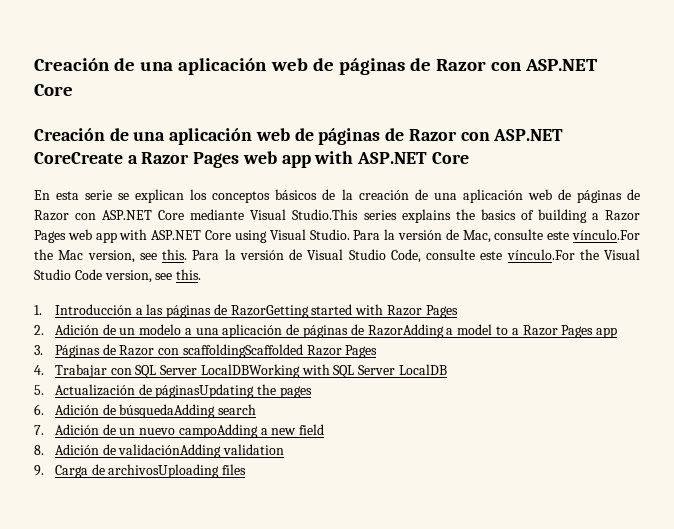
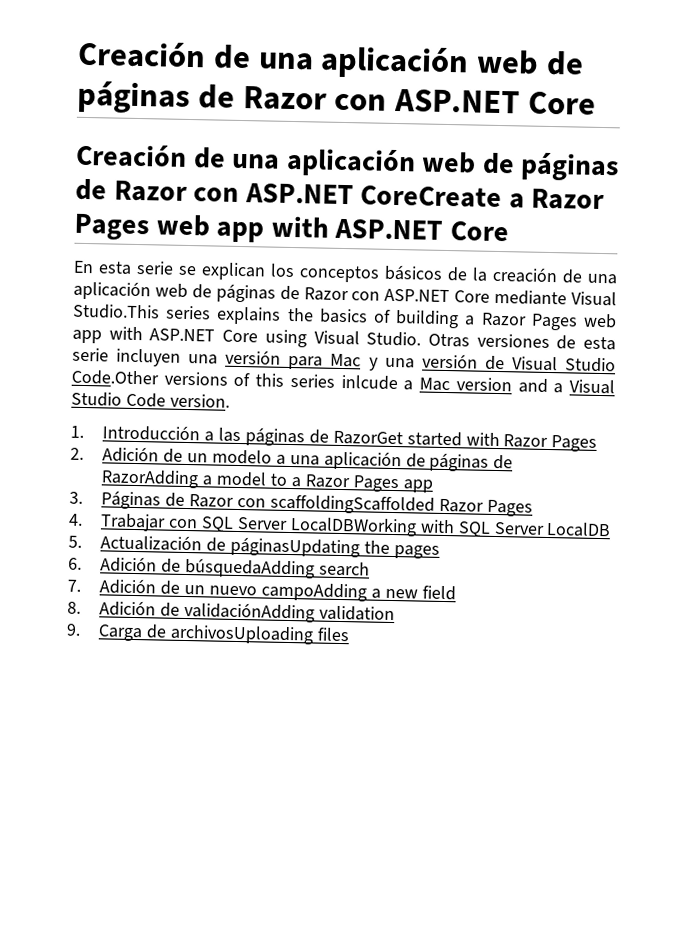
- Para la versión de Mac, consulte este vínculo.For the Mac version, see this. Para la versión de Visual Studio Code, consulte este vínculo.For the Visual Studio Code version, see this.
+ Otras versiones de esta serie incluyen una versión para Mac y una versión de Visual Studio Code.Other versions of this series inlcude a Mac version and a Visual Studio Code version.
- 1. Introducción a las páginas de RazorGetting started with Razor Pages
+ 1. Introducción a las páginas de RazorGet started with Razor Pages

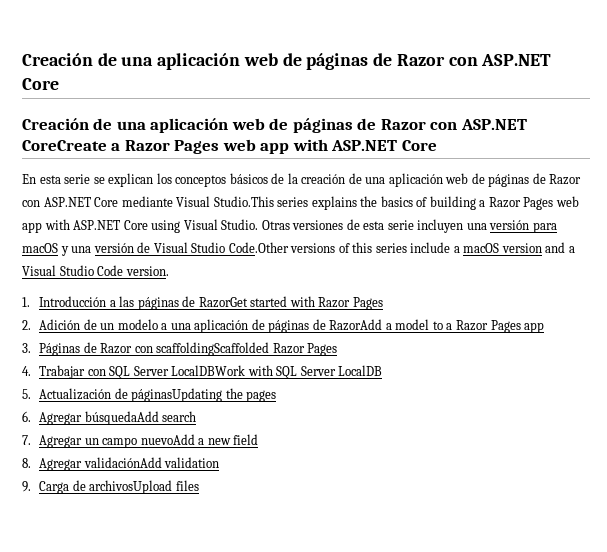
- Otras versiones de esta serie incluyen una versión para Mac y una versión de Visual Studio Code.Other versions of this series inlcude a Mac version and a Visual Studio Code version.
+ Otras versiones de esta serie incluyen una versión para macOS y una versión de Visual Studio Code.Other versions of this series include a macOS version and a Visual Studio Code version.
- 2. Adición de un modelo a una aplicación de páginas de RazorAdding a model to a Razor Pages app
+ 2. Adición de un modelo a una aplicación de páginas de RazorAdd a model to a Razor Pages app
- 4. Trabajar con SQL Server LocalDBWorking with SQL Server LocalDB
+ 4. Trabajar con SQL Server LocalDBWork with SQL Server LocalDB
- 6. Adición de búsquedaAdding search
+ 6. Agregar búsquedaAdd search
- 7. Adición de un nuevo campoAdding a new field
+ 7. Agregar un campo nuevoAdd a new field
- 8. Adición de validaciónAdding validation
+ 8. Agregar validaciónAdd validation
- 9. Carga de archivosUploading files
+ 9. Carga de archivosUpload files

